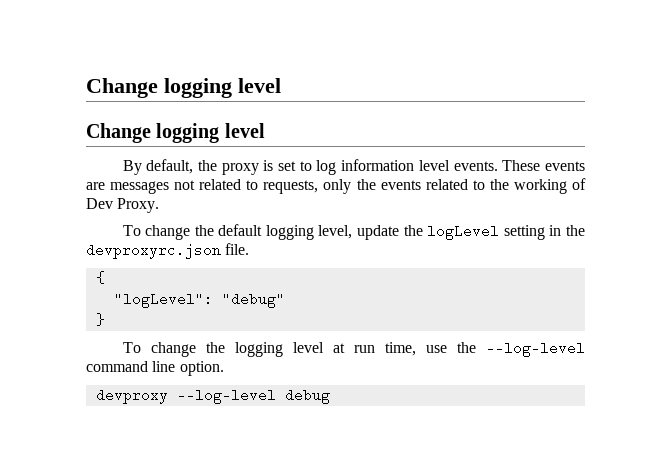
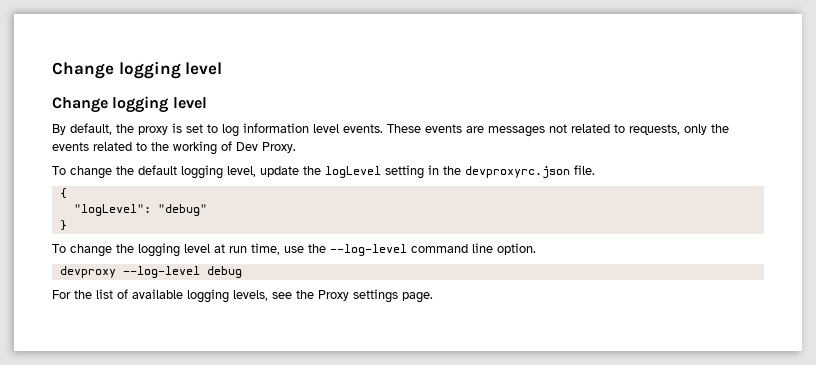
+ For the list of available logging levels, see the Proxy settings page.

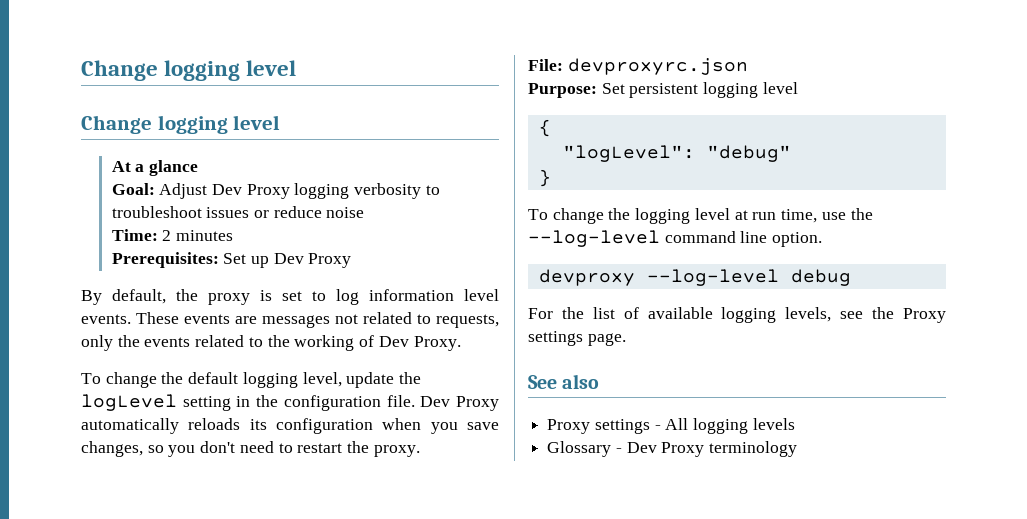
+ At a glance
+ Goal: Adjust Dev Proxy logging verbosity to troubleshoot issues or reduce noise
+ Time: 2 minutes
+ Prerequisites: Set up Dev Proxy
- To change the default logging level, update the logLevel setting in the devproxyrc.json file.
+ To change the default logging level, update the logLevel setting in the configuration file. Dev Proxy automatically reloads its configuration when you save changes, so you don't need to restart the proxy.
+ File: devproxyrc.json
+ Purpose: Set persistent logging level
+ See also
+ Proxy settings - All logging levels
+ Glossary - Dev Proxy terminology

